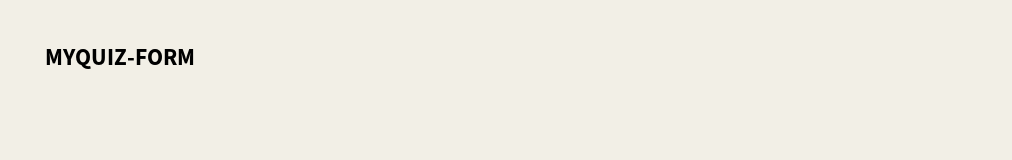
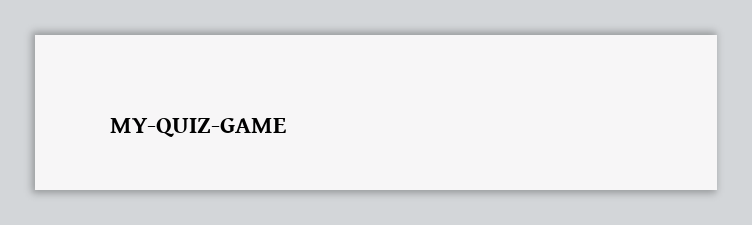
- MYQUIZ-FORM
+ MY-QUIZ-GAME

